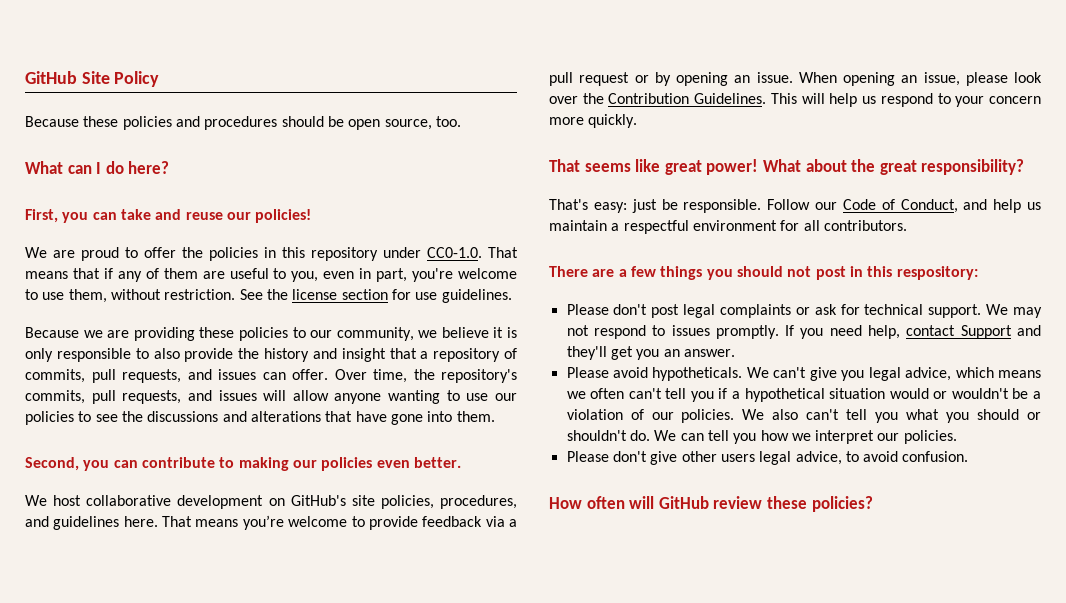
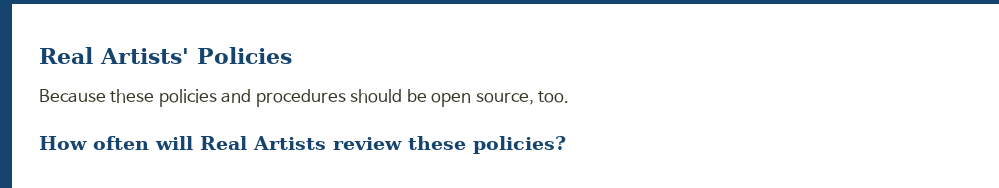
- GitHub Site Policy
+ Real Artists' Policies
- What can I do here?
- First, you can take and reuse our policies!
- We are proud to offer the policies in this repository under CC0-1.0. That means that if any of them are useful to you, even in part, you're welcome to use them, without restriction. See the license section for use guidelines.
- Because we are providing these policies to our community, we believe it is only responsible to also provide the history and insight that a repository of commits, pull requests, and issues can offer. Over time, the repository's commits, pull requests, and issues will allow anyone wanting to use our policies to see the discussions and alterations that have gone into them.
- Second, you can contribute to making our policies even better.
- We host collaborative development on GitHub's site policies, procedures, and guidelines here. That means you’re welcome to provide feedback via a pull request or by opening an issue. When opening an issue, please look over the Contribution Guidelines. This will help us respond to your concern more quickly.
- That seems like great power! What about the great responsibility?
- That's easy: just be responsible. Follow our Code of Conduct, and help us maintain a respectful environment for all contributors.
- There are a few things you should not post in this respository:
- Please don't post legal complaints or ask for technical support. We may not respond to issues promptly. If you need help, contact Support and they'll get you an answer.
- Please avoid hypotheticals. We can't give you legal advice, which means we often can't tell you if a hypothetical situation would or wouldn't be a violation of our policies. We also can't tell you what you should or shouldn't do. We can tell you how we interpret our policies.
- Please don't give other users legal advice, to avoid confusion.
- How often will GitHub review these policies?
+ How often will Real Artists review these policies?

